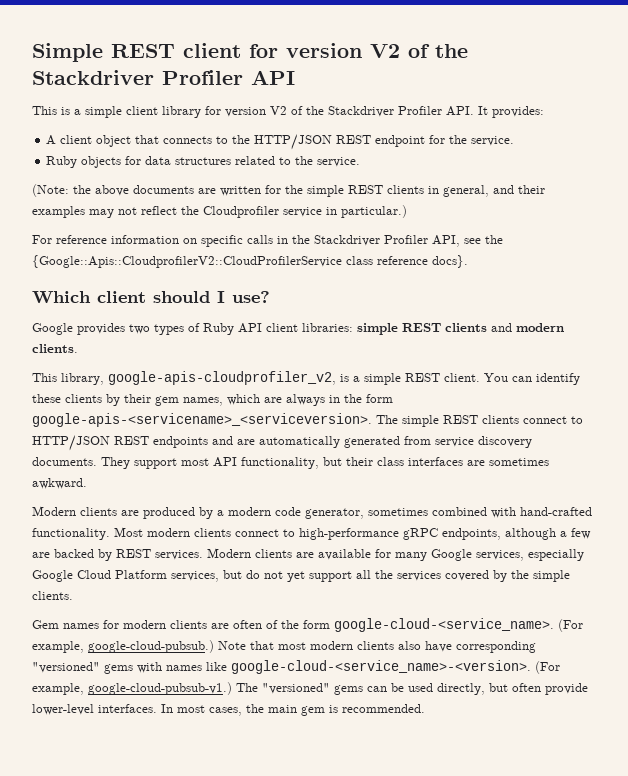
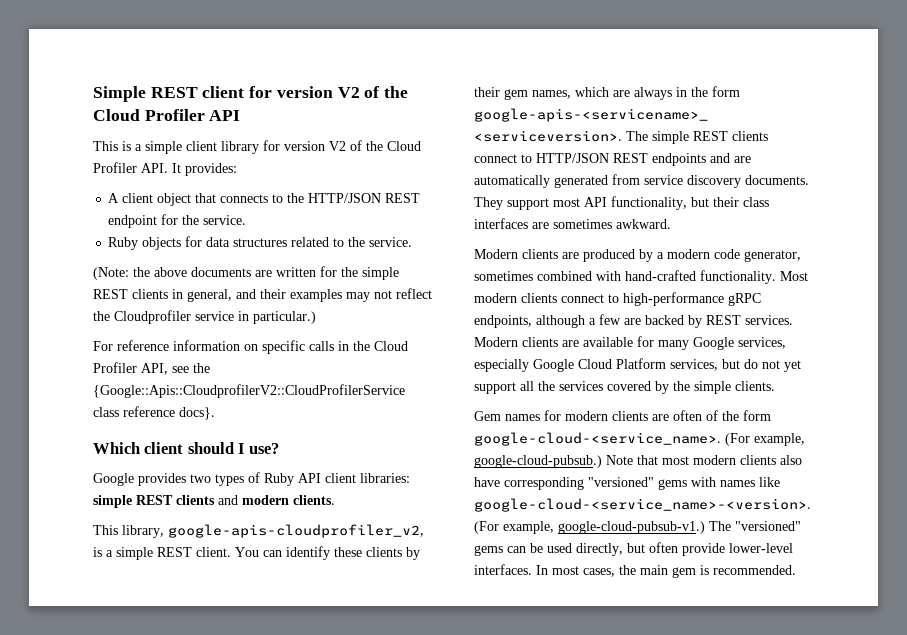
- Simple REST client for version V2 of the Stackdriver Profiler API
+ Simple REST client for version V2 of the Cloud Profiler API
- This is a simple client library for version V2 of the Stackdriver Profiler API. It provides:
+ This is a simple client library for version V2 of the Cloud Profiler API. It provides:
- For reference information on specific calls in the Stackdriver Profiler API, see the {Google::Apis::CloudprofilerV2::CloudProfilerService class reference docs}.
+ For reference information on specific calls in the Cloud Profiler API, see the {Google::Apis::CloudprofilerV2::CloudProfilerService class reference docs}.

